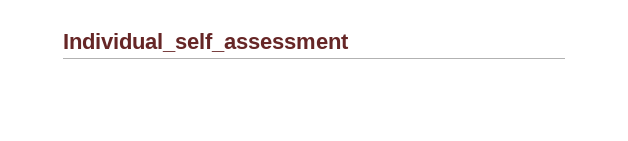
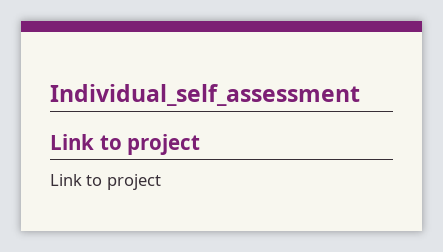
  Individual_self_assessment
+ Link to project
+ Link to project

